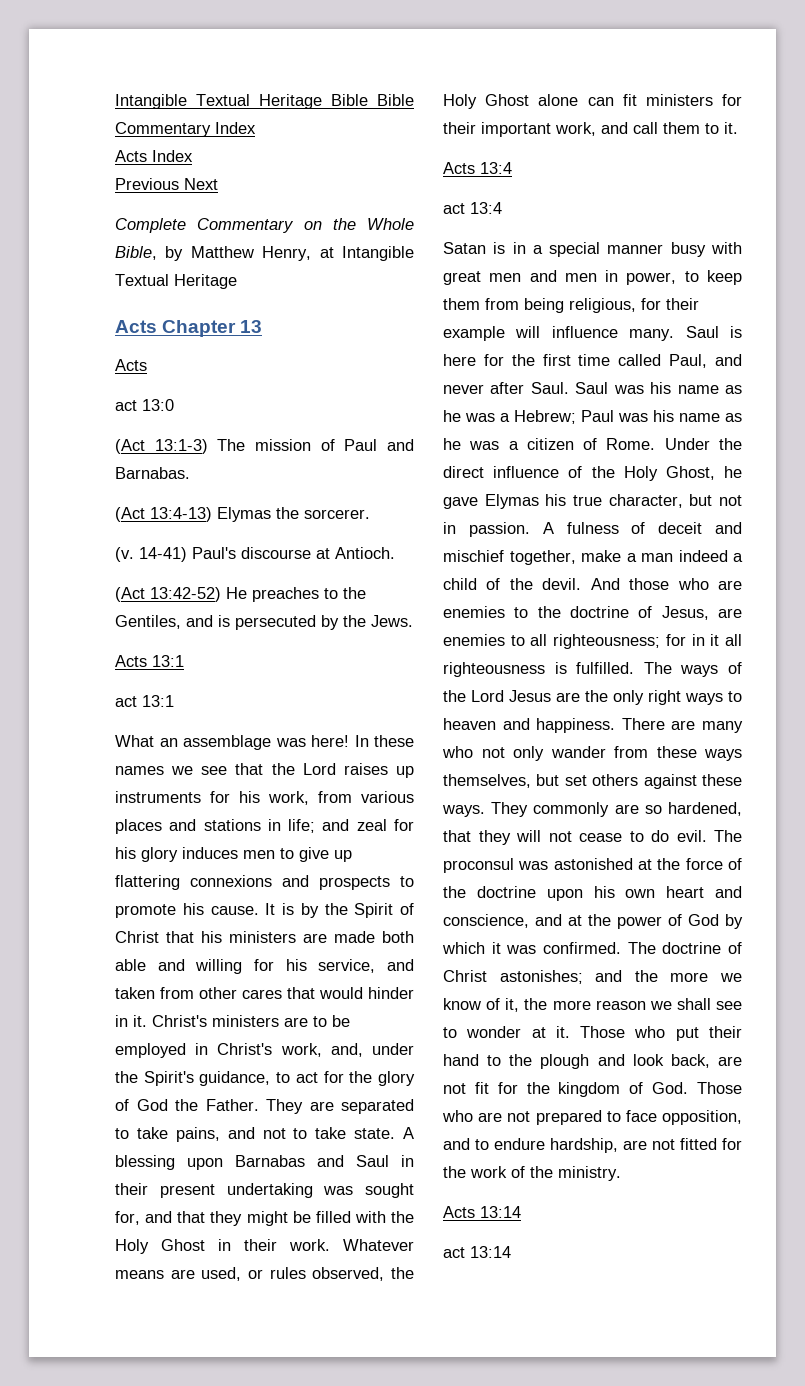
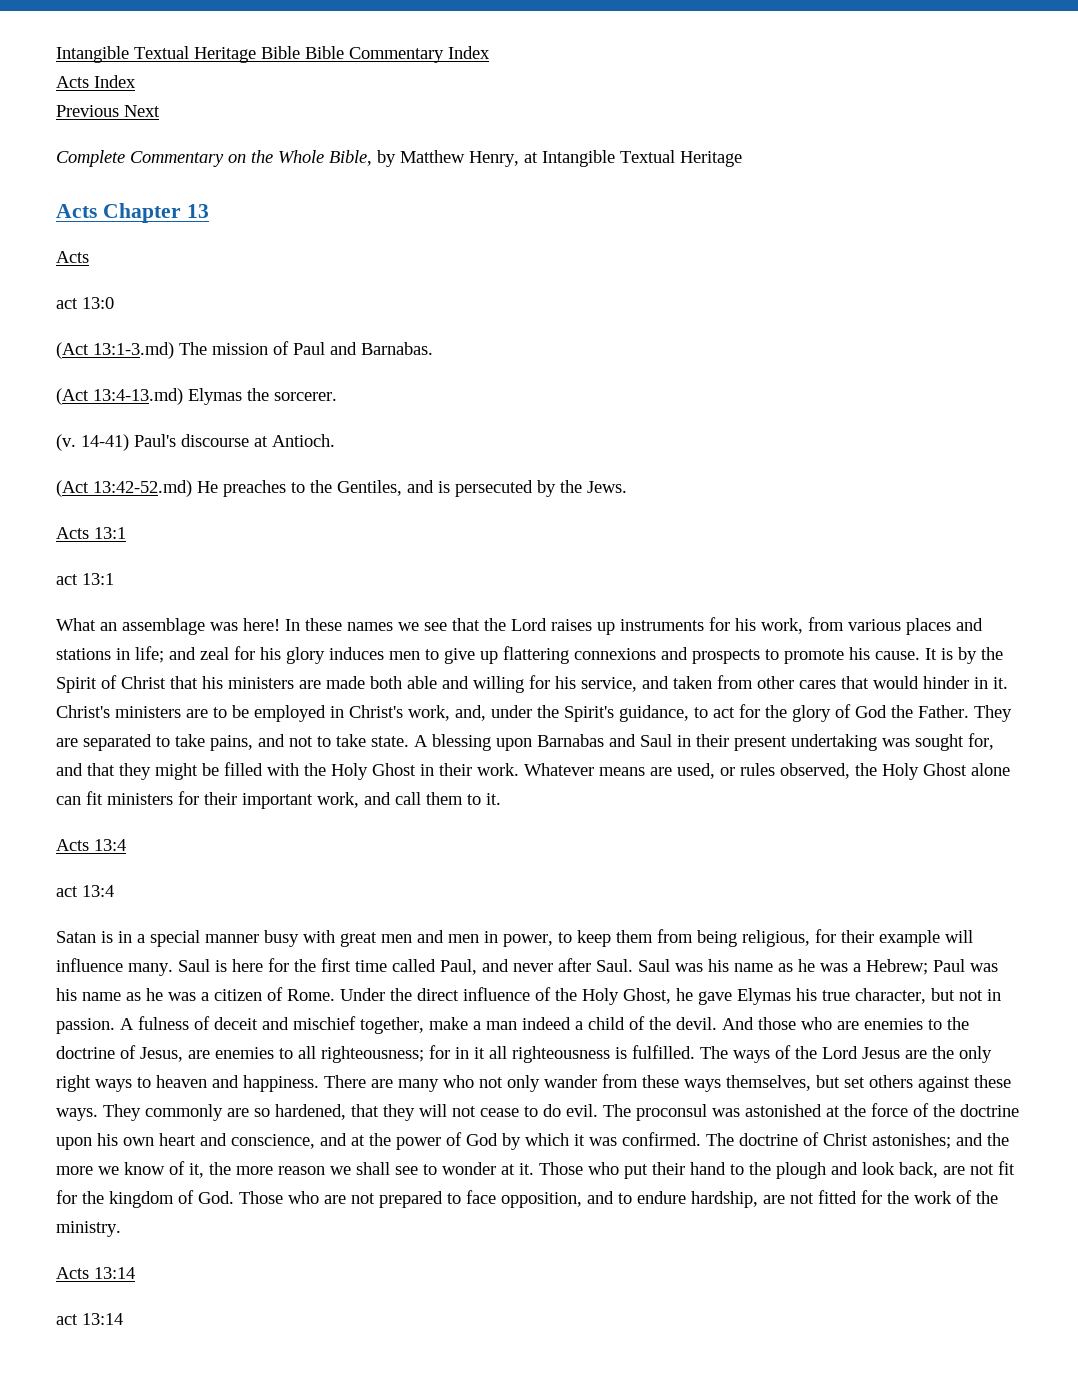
- (Act 13:1-3) The mission of Paul and Barnabas.
+ (Act 13:1-3.md) The mission of Paul and Barnabas.
- (Act 13:4-13) Elymas the sorcerer.
+ (Act 13:4-13.md) Elymas the sorcerer.
- (Act 13:42-52) He preaches to the Gentiles, and is persecuted by the Jews.
+ (Act 13:42-52.md) He preaches to the Gentiles, and is persecuted by the Jews.

